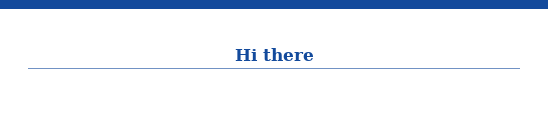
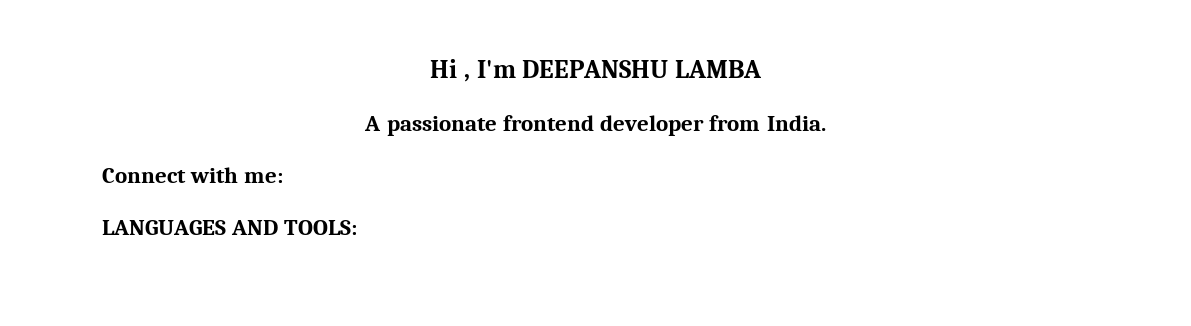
- Hi there
+ Hi , I'm DEEPANSHU LAMBA
+ A passionate frontend developer from India.
+ Connect with me:
+ LANGUAGES AND TOOLS:

